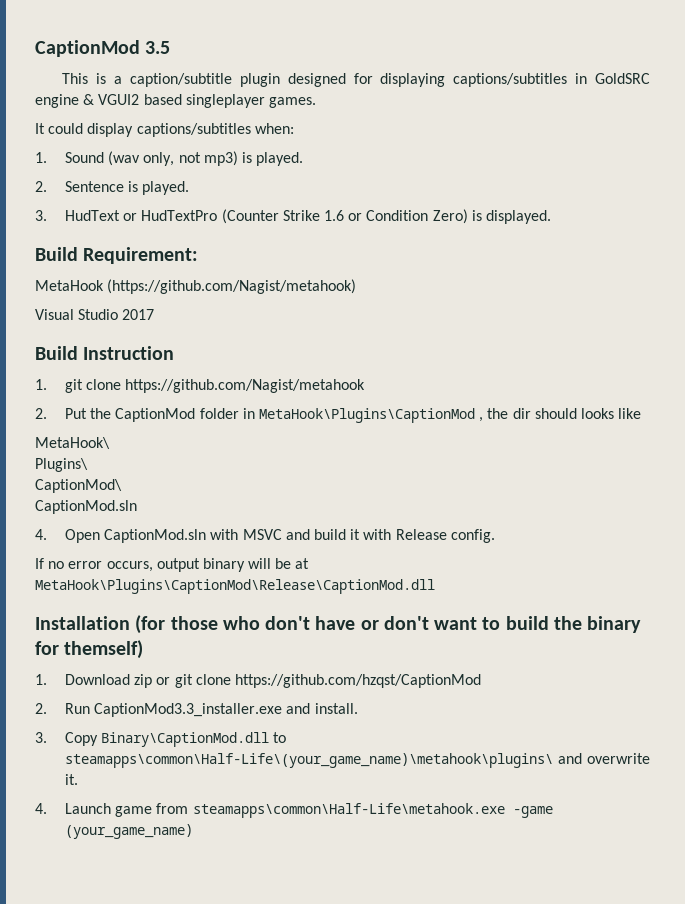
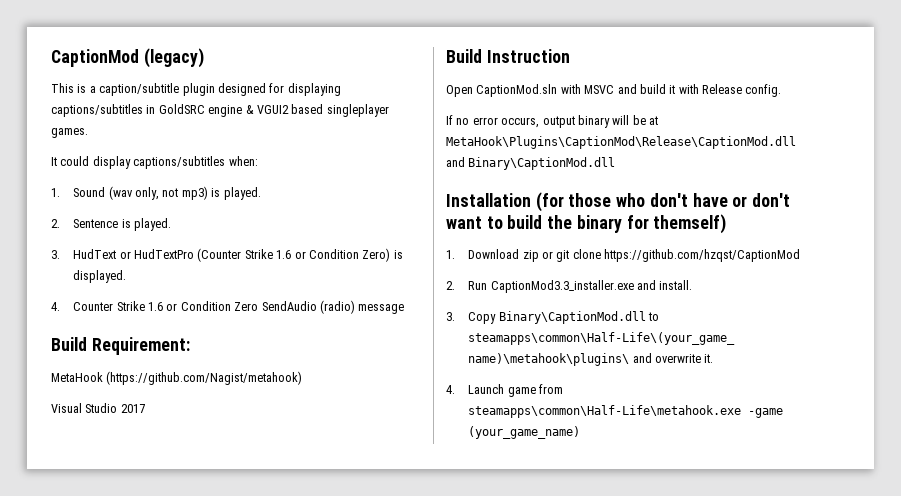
- CaptionMod 3.5
+ CaptionMod (legacy)
+ 4. Counter Strike 1.6 or Condition Zero SendAudio (radio) message
- 1. git clone https://github.com/Nagist/metahook
- 2. Put the CaptionMod folder in MetaHook\Plugins\CaptionMod , the dir should looks like
- MetaHook\
- Plugins\
- CaptionMod\
- CaptionMod.sln
- 4. Open CaptionMod.sln with MSVC and build it with Release config.
+ Open CaptionMod.sln with MSVC and build it with Release config.
- If no error occurs, output binary will be at MetaHook\Plugins\CaptionMod\Release\CaptionMod.dll
+ If no error occurs, output binary will be at MetaHook\Plugins\CaptionMod\Release\CaptionMod.dll and Binary\CaptionMod.dll

